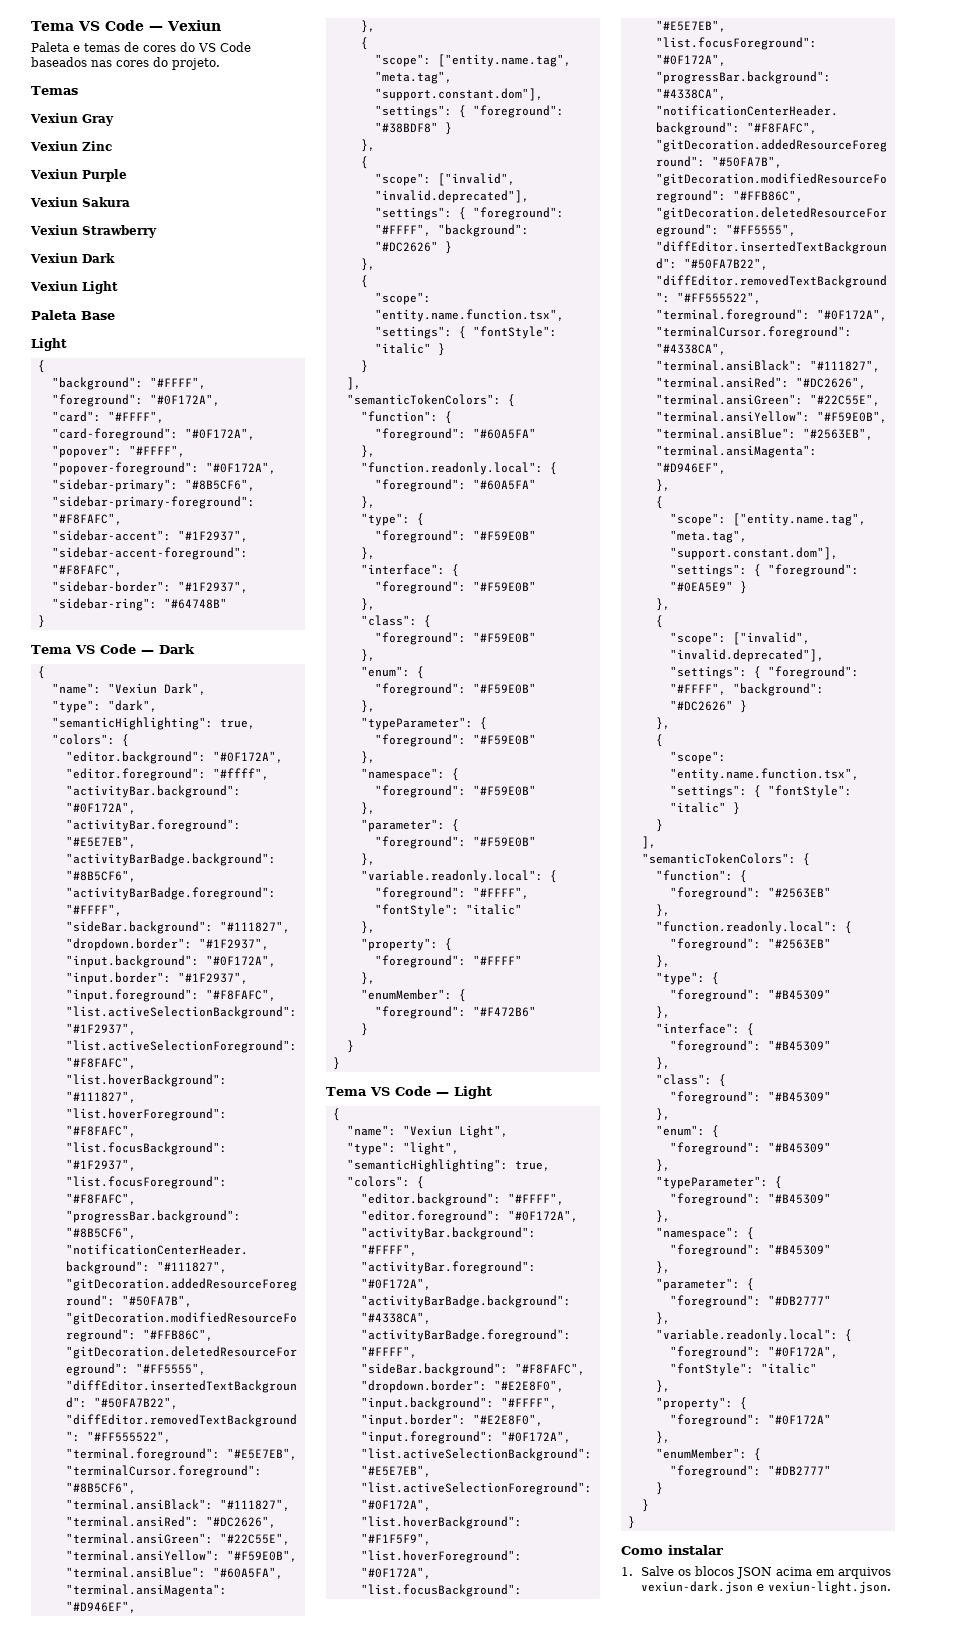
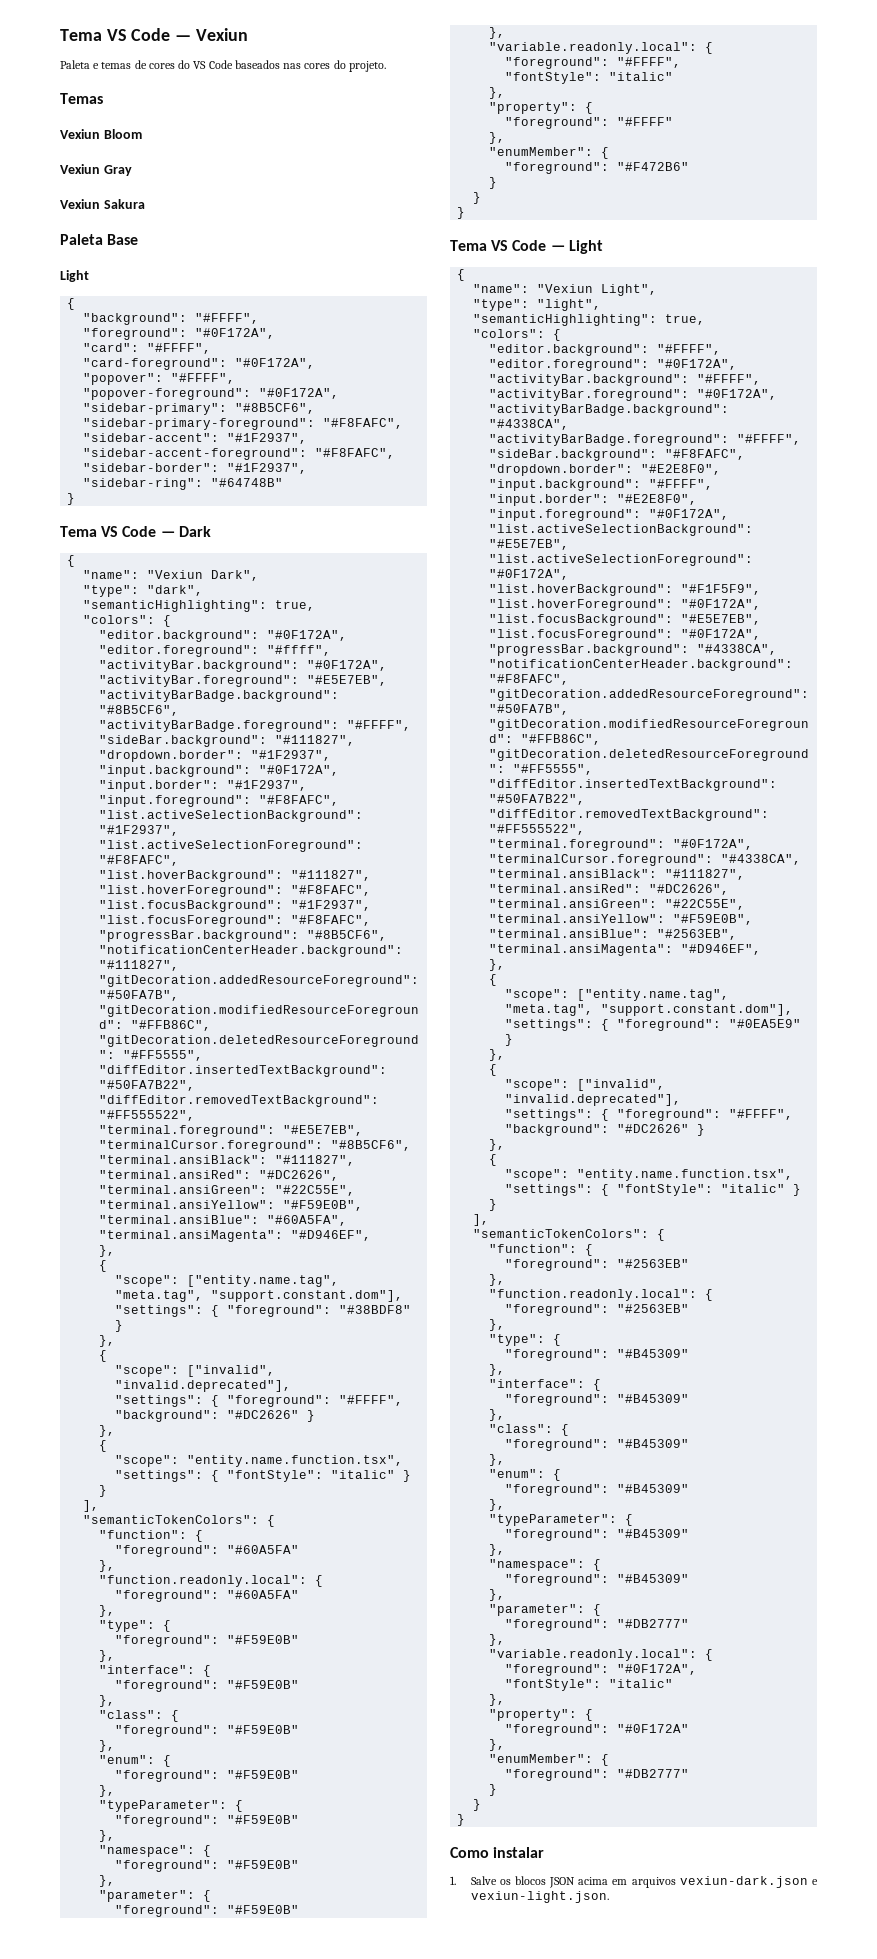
+ Vexiun Bloom
- Vexiun Zinc
- Vexiun Purple
  Vexiun Sakura
- Vexiun Strawberry
- Vexiun Dark
- Vexiun Light

